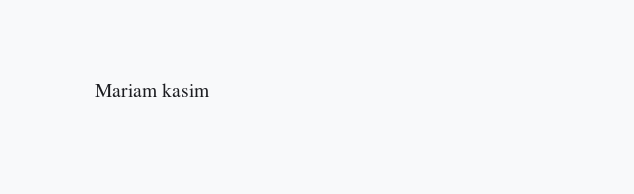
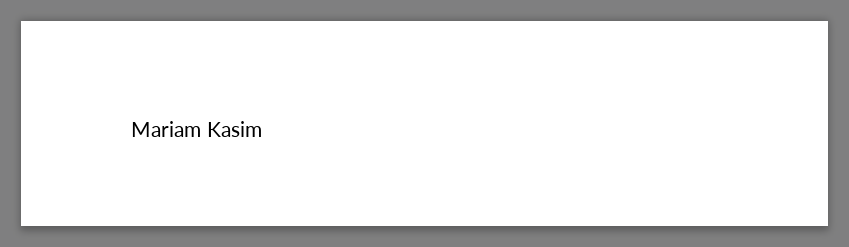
- Mariam kasim
+ Mariam Kasim

